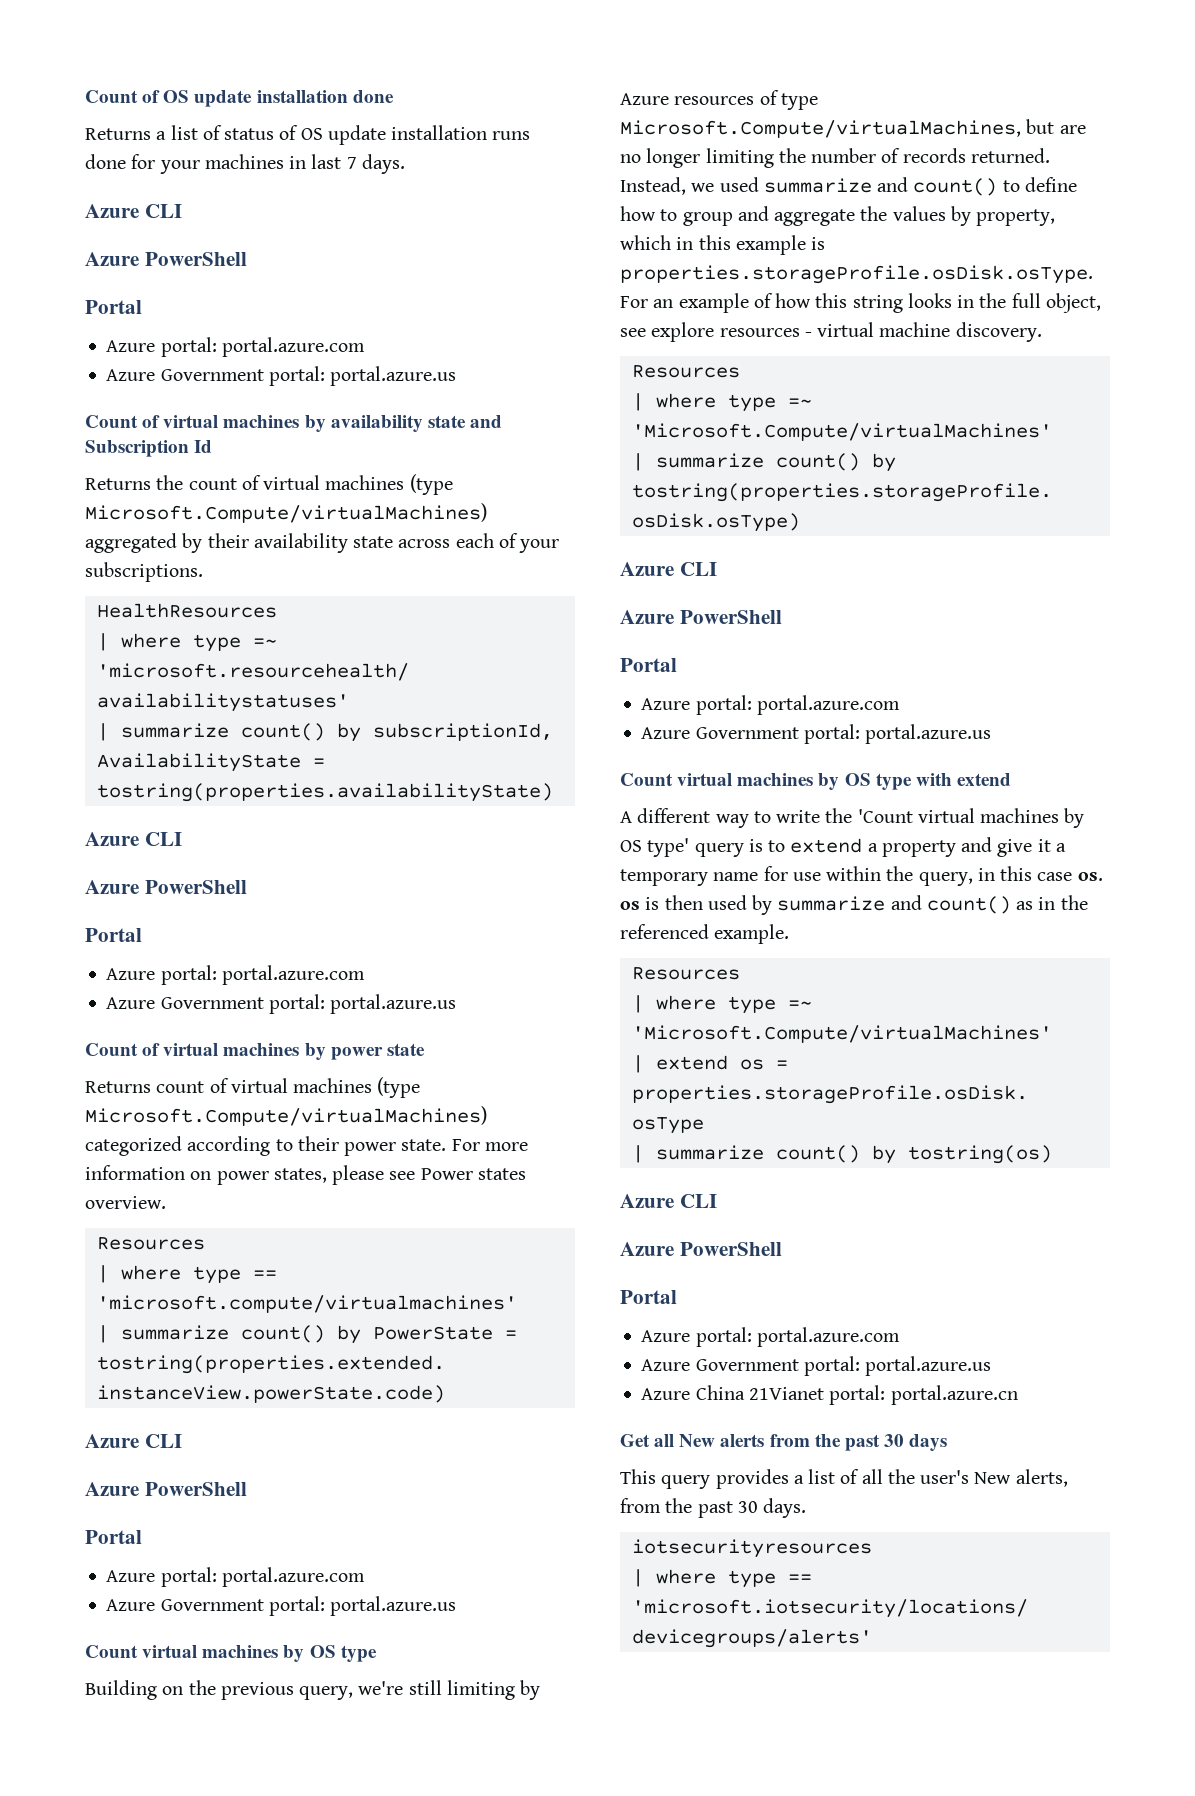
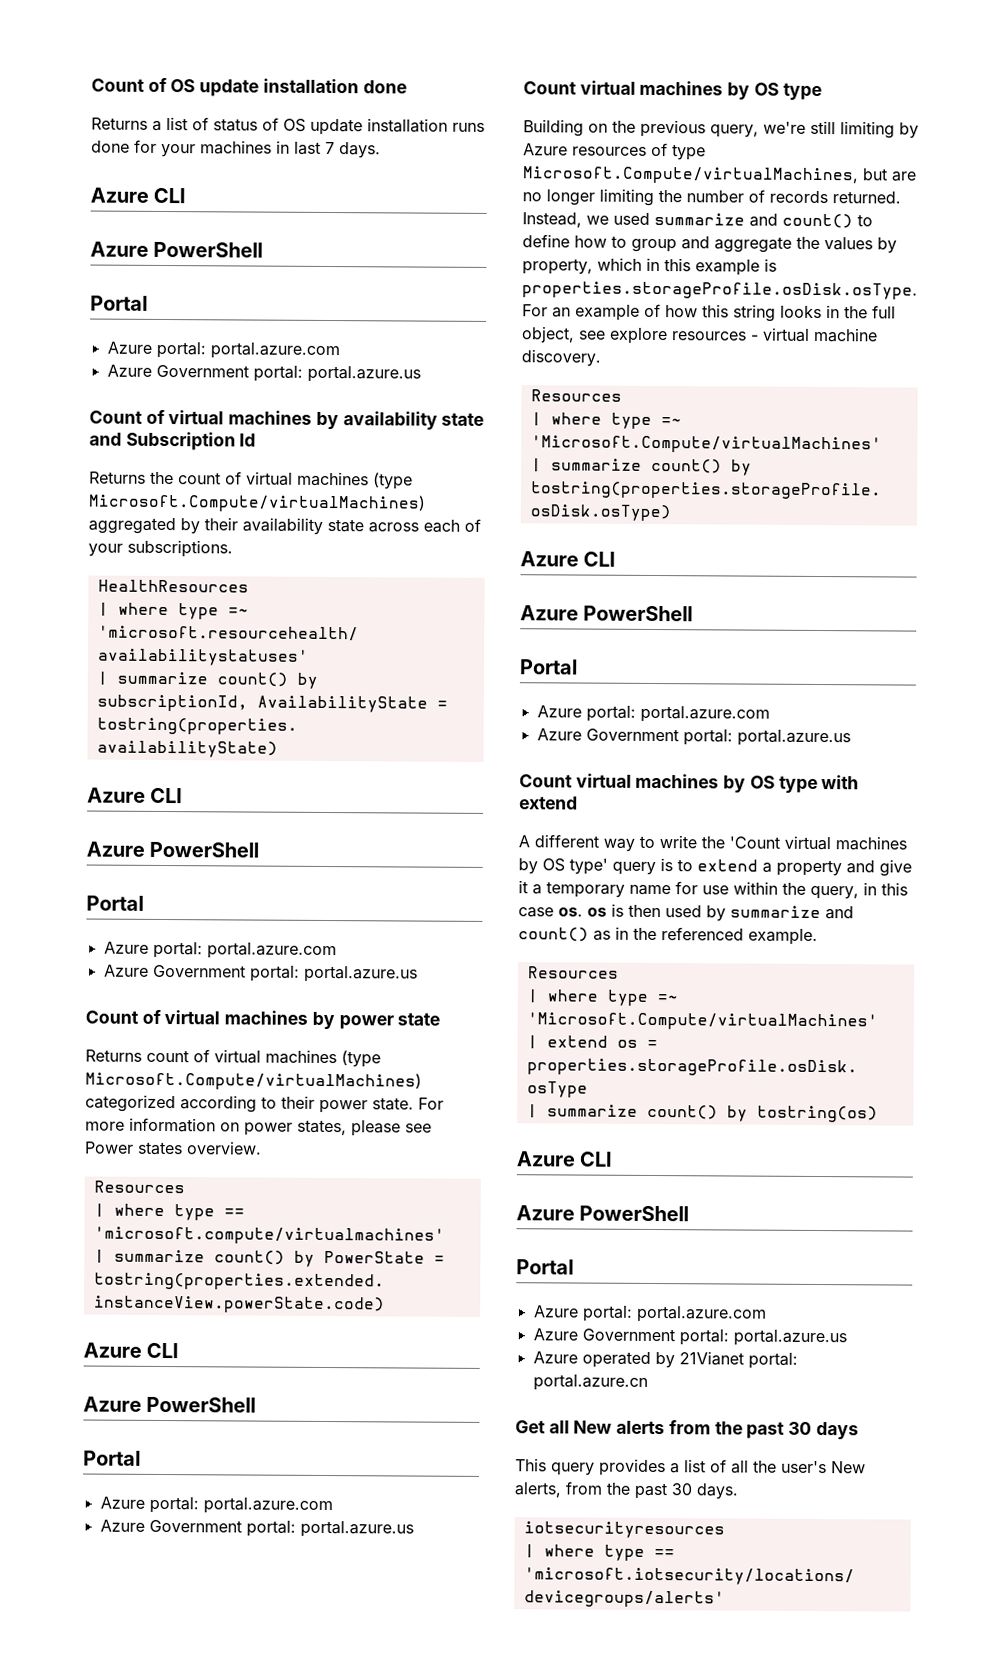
- Azure China 21Vianet portal: portal.azure.cn
+ Azure operated by 21Vianet portal: portal.azure.cn

